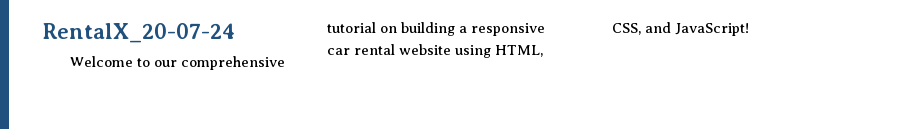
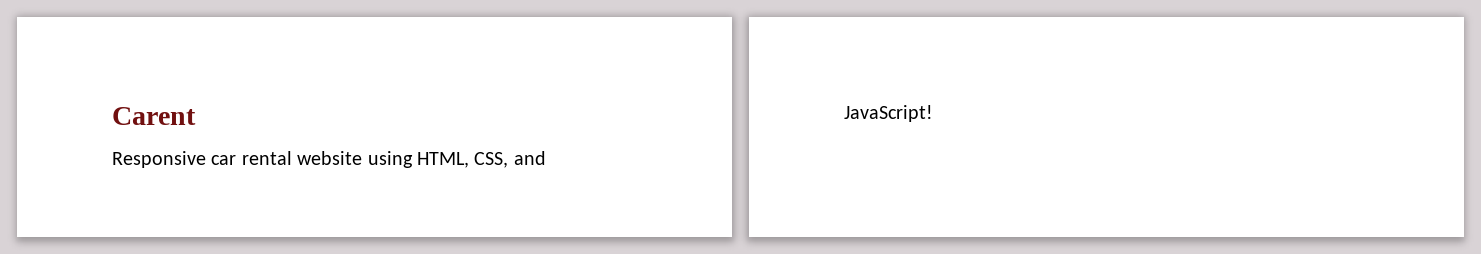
- RentalX_20-07-24
- Welcome to our comprehensive tutorial on building a responsive car rental website using HTML, CSS, and JavaScript!
+ Carent
+ Responsive car rental website using HTML, CSS, and JavaScript!

